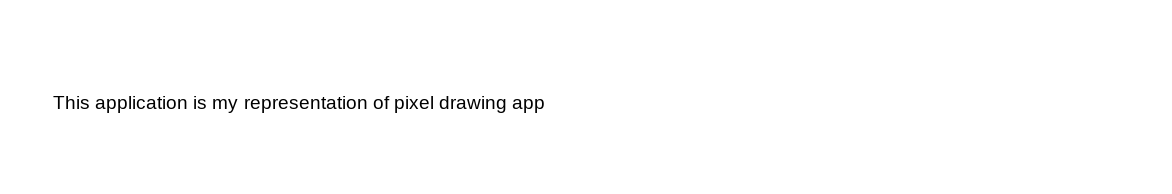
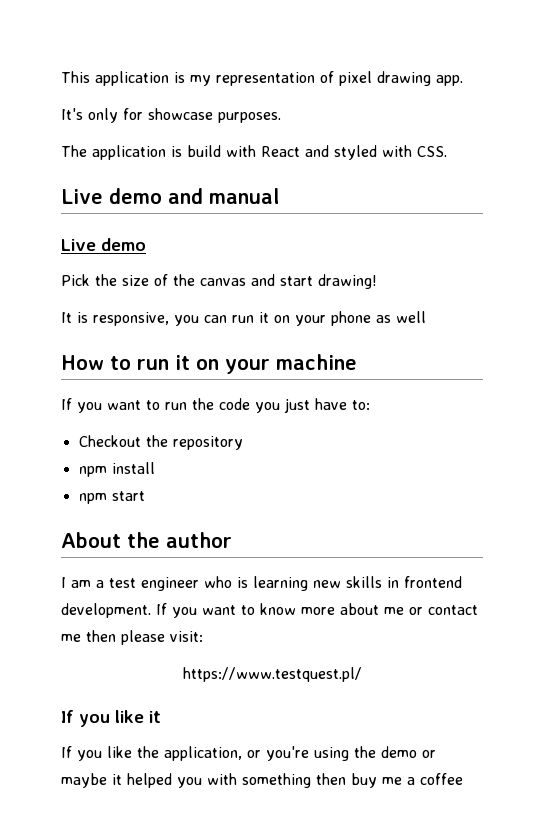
- This application is my representation of pixel drawing app
+ This application is my representation of pixel drawing app.
+ It's only for showcase purposes.
+ The application is build with React and styled with CSS.
+ Live demo and manual
+ Live demo
+ Pick the size of the canvas and start drawing!
+ It is responsive, you can run it on your phone as well
+ How to run it on your machine
+ If you want to run the code you just have to:
+ Checkout the repository
+ npm install
+ npm start
+ About the author
+ I am a test engineer who is learning new skills in frontend development. If you want to know more about me or contact me then please visit:
+ https://www.testquest.pl/
+ If you like it
+ If you like the application, or you're using the demo or maybe it helped you with something then buy me a coffee

